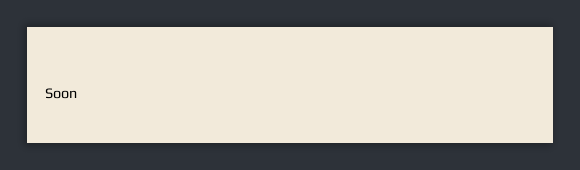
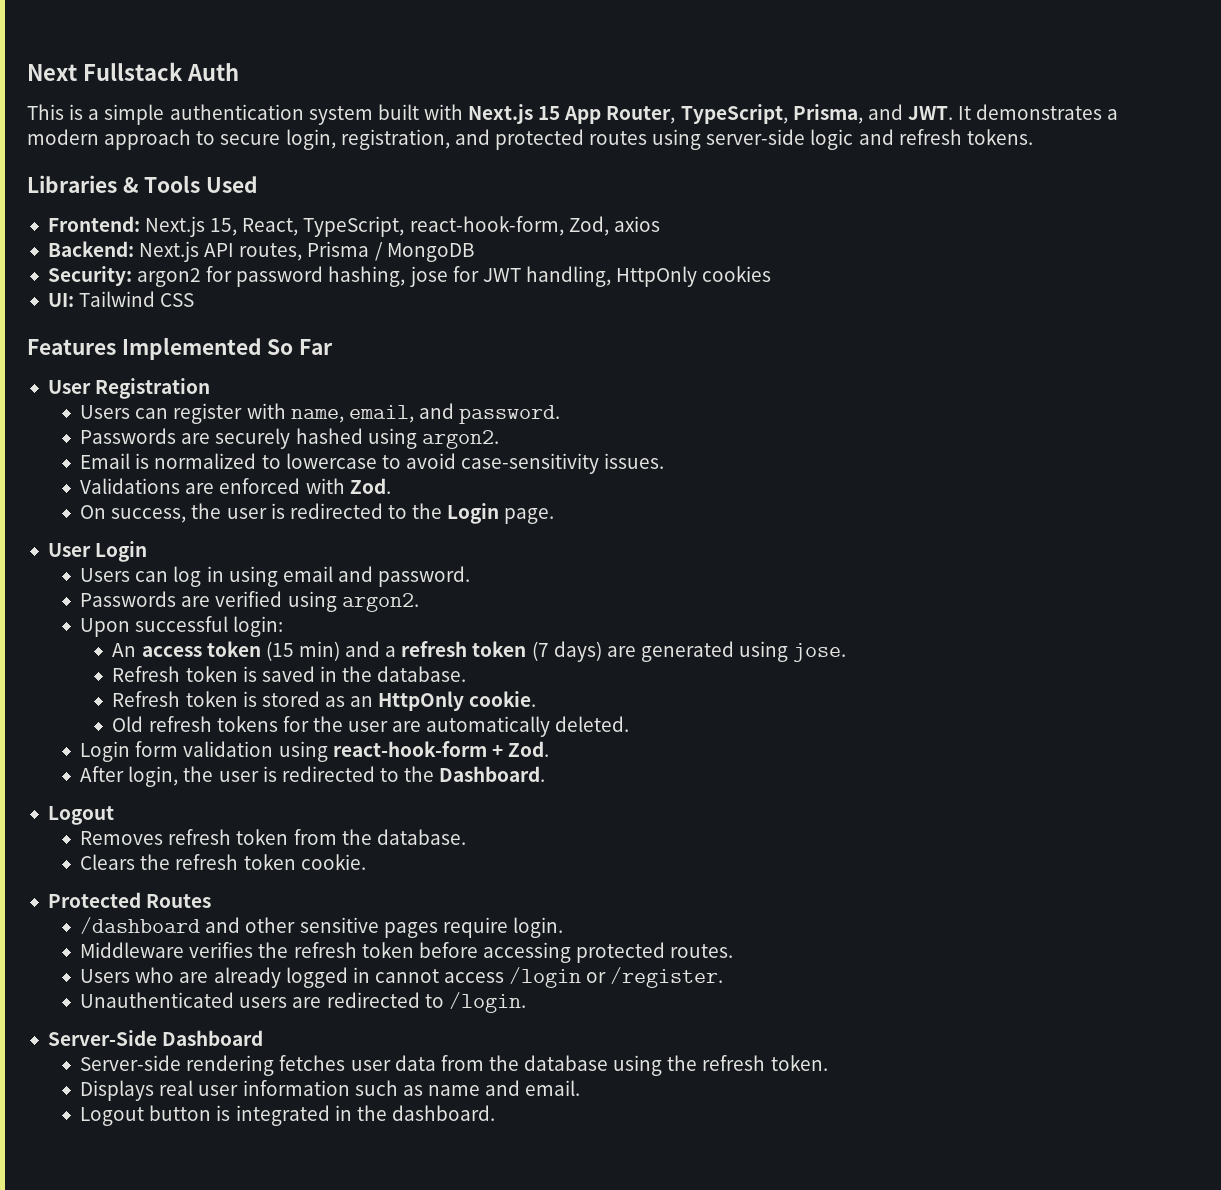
- Soon
+ Next Fullstack Auth
+ This is a simple authentication system built with Next.js 15 App Router, TypeScript, Prisma, and JWT. It demonstrates a modern approach to secure login, registration, and protected routes using server-side logic and refresh tokens.
+ Libraries & Tools Used
+ Frontend: Next.js 15, React, TypeScript, react-hook-form, Zod, axios
+ Backend: Next.js API routes, Prisma / MongoDB
+ Security: argon2 for password hashing, jose for JWT handling, HttpOnly cookies
+ UI: Tailwind CSS
+ Features Implemented So Far
+ User Registration
+ Users can register with name, email, and password.
+ Passwords are securely hashed using argon2.
+ Email is normalized to lowercase to avoid case-sensitivity issues.
+ Validations are enforced with Zod.
+ On success, the user is redirected to the Login page.
+ User Login
+ Users can log in using email and password.
+ Passwords are verified using argon2.
+ Upon successful login:
+ An access token (15 min) and a refresh token (7 days) are generated using jose.
+ Refresh token is saved in the database.
+ Refresh token is stored as an HttpOnly cookie.
+ Old refresh tokens for the user are automatically deleted.
+ Login form validation using react-hook-form + Zod.
+ After login, the user is redirected to the Dashboard.
+ Logout
+ Removes refresh token from the database.
+ Clears the refresh token cookie.
+ Protected Routes
+ /dashboard and other sensitive pages require login.
+ Middleware verifies the refresh token before accessing protected routes.
+ Users who are already logged in cannot access /login or /register.
+ Unauthenticated users are redirected to /login.
+ Server-Side Dashboard
+ Server-side rendering fetches user data from the database using the refresh token.
+ Displays real user information such as name and email.
+ Logout button is integrated in the dashboard.

